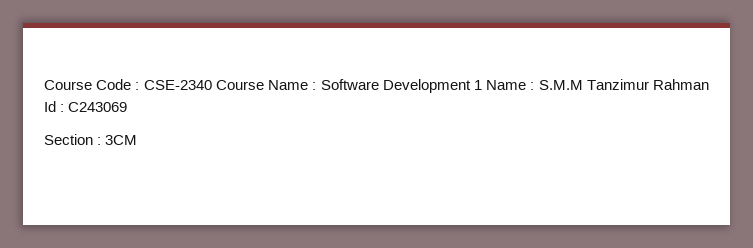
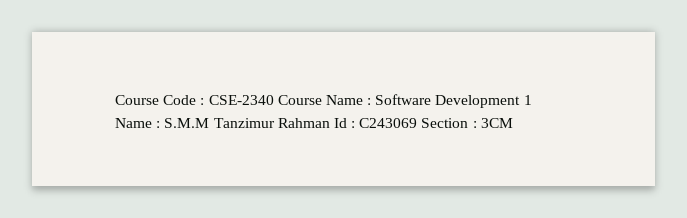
- Course Code : CSE-2340 Course Name : Software Development 1 Name : S.M.M Tanzimur Rahman Id : C243069
- Section : 3CM
+ Course Code : CSE-2340 Course Name : Software Development 1 Name : S.M.M Tanzimur Rahman Id : C243069 Section : 3CM

